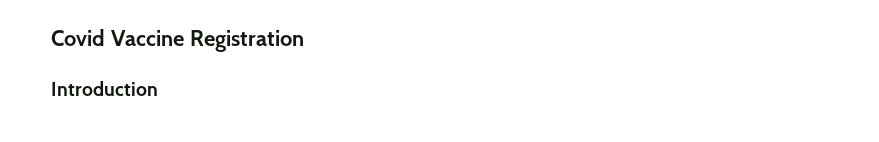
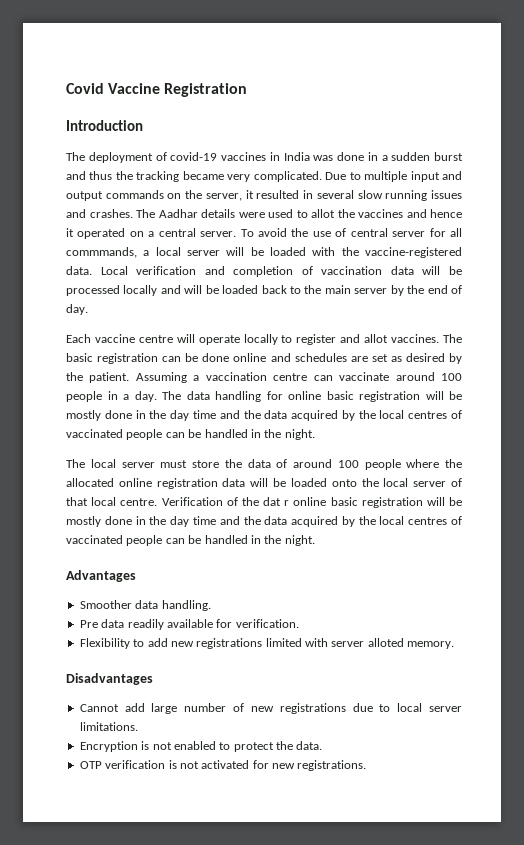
+ The deployment of covid-19 vaccines in India was done in a sudden burst and thus the tracking became very complicated. Due to multiple input and output commands on the server, it resulted in several slow running issues and crashes. The Aadhar details were used to allot the vaccines and hence it operated on a central server. To avoid the use of central server for all commmands, a local server will be loaded with the vaccine-registered data. Local verification and completion of vaccination data will be processed locally and will be loaded back to the main server by the end of day.
+ Each vaccine centre will operate locally to register and allot vaccines. The basic registration can be done online and schedules are set as desired by the patient. Assuming a vaccination centre can vaccinate around 100 people in a day. The data handling for online basic registration will be mostly done in the day time and the data acquired by the local centres of vaccinated people can be handled in the night.
+ The local server must store the data of around 100 people where the allocated online registration data will be loaded onto the local server of that local centre. Verification of the dat r online basic registration will be mostly done in the day time and the data acquired by the local centres of vaccinated people can be handled in the night.
+ Advantages
+ Smoother data handling.
+ Pre data readily available for verification.
+ Flexibility to add new registrations limited with server alloted memory.
+ Disadvantages
+ Cannot add large number of new registrations due to local server limitations.
+ Encryption is not enabled to protect the data.
+ OTP verification is not activated for new registrations.

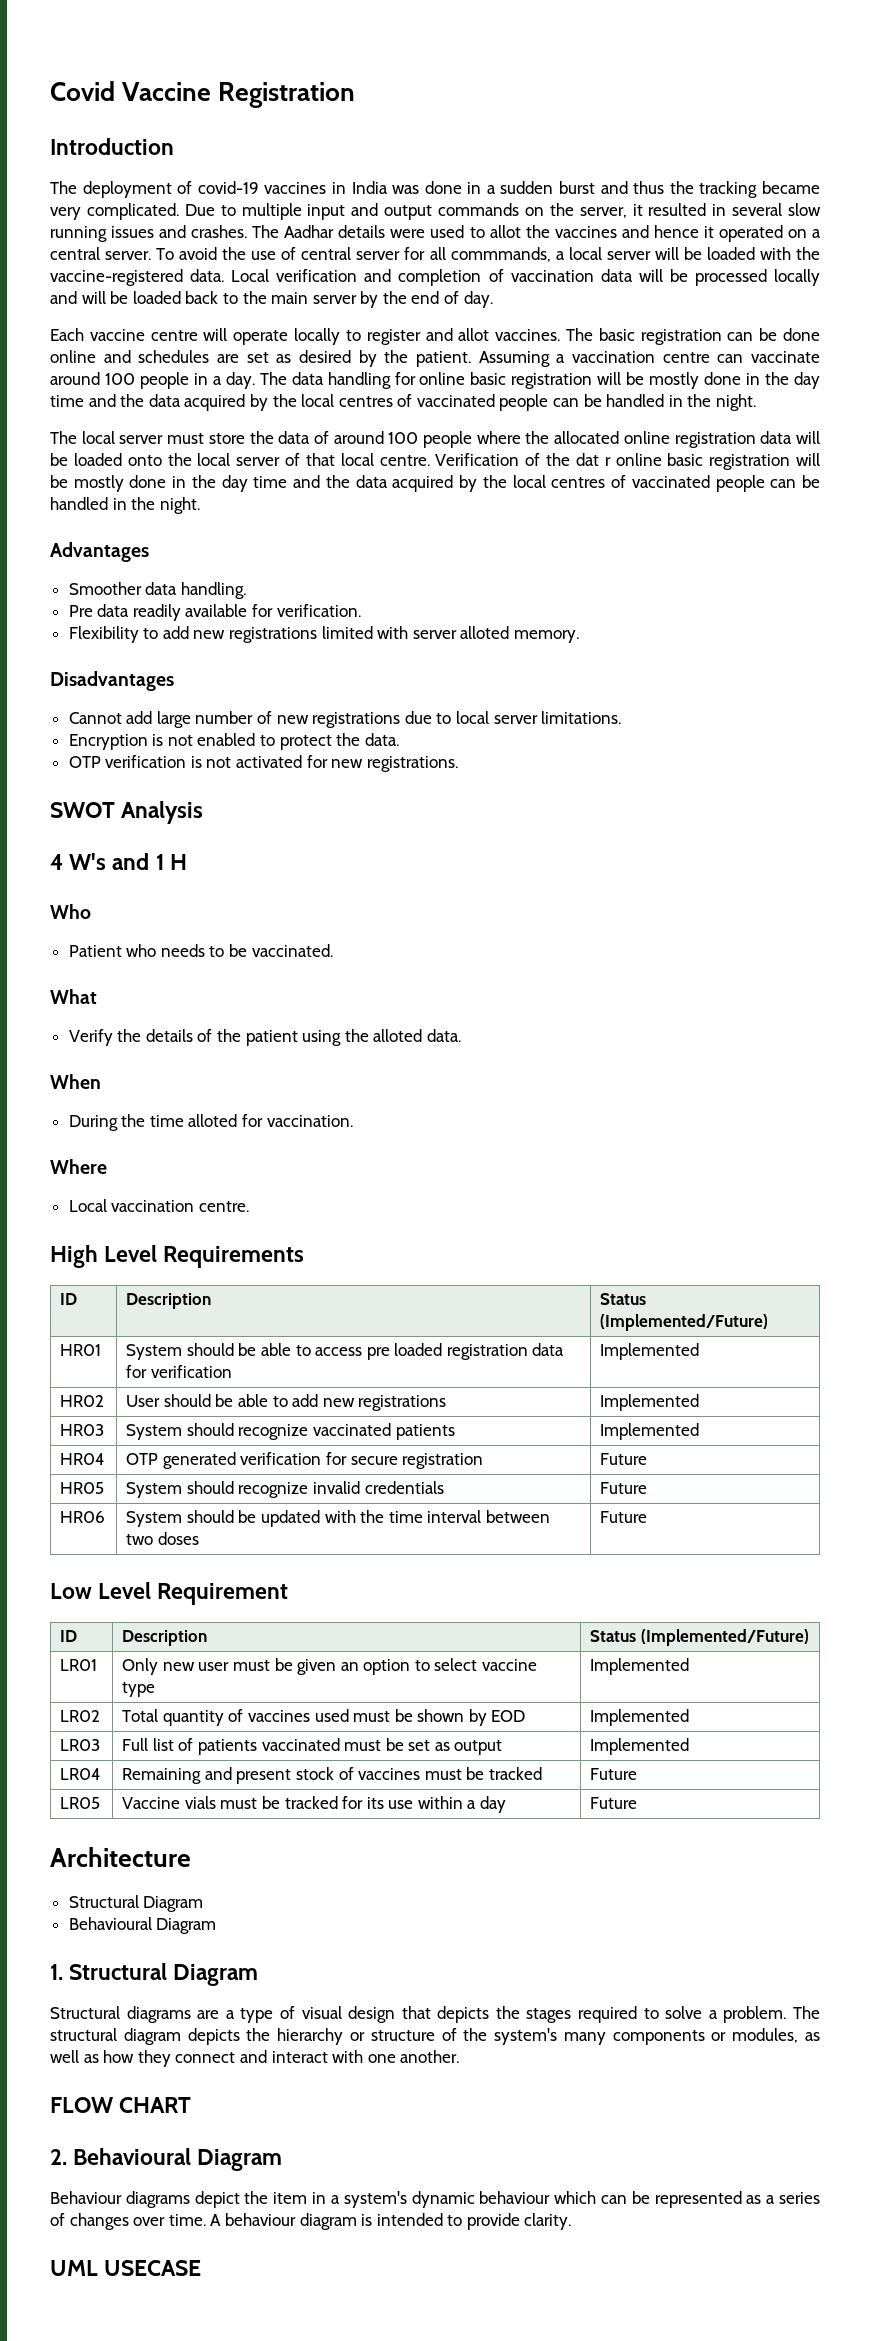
+ SWOT Analysis
+ 4 W's and 1 H
+ Who
+ Patient who needs to be vaccinated.
+ What
+ Verify the details of the patient using the alloted data.
+ When
+ During the time alloted for vaccination.
+ Where
+ Local vaccination centre.
+ High Level Requirements
+ ID | Description | Status (Implemented/Future)
+ HR01 | System should be able to access pre loaded registration data for verification | Implemented
+ HR02 | User should be able to add new registrations | Implemented
+ HR03 | System should recognize vaccinated patients | Implemented
+ HR04 | OTP generated verification for secure registration | Future
+ HR05 | System should recognize invalid credentials | Future
+ HR06 | System should be updated with the time interval between two doses | Future
+ Low Level Requirement
+ ID | Description | Status (Implemented/Future)
+ LR01 | Only new user must be given an option to select vaccine type | Implemented
+ LR02 | Total quantity of vaccines used must be shown by EOD | Implemented
+ LR03 | Full list of patients vaccinated must be set as output | Implemented
+ LR04 | Remaining and present stock of vaccines must be tracked | Future
+ LR05 | Vaccine vials must be tracked for its use within a day | Future
+ Architecture
+ Structural Diagram
+ Behavioural Diagram
+ 1. Structural Diagram
+ Structural diagrams are a type of visual design that depicts the stages required to solve a problem. The structural diagram depicts the hierarchy or structure of the system's many components or modules, as well as how they connect and interact with one another.
+ FLOW CHART
+ 2. Behavioural Diagram
+ Behaviour diagrams depict the item in a system's dynamic behaviour which can be represented as a series of changes over time. A behaviour diagram is intended to provide clarity.
+ UML USECASE

